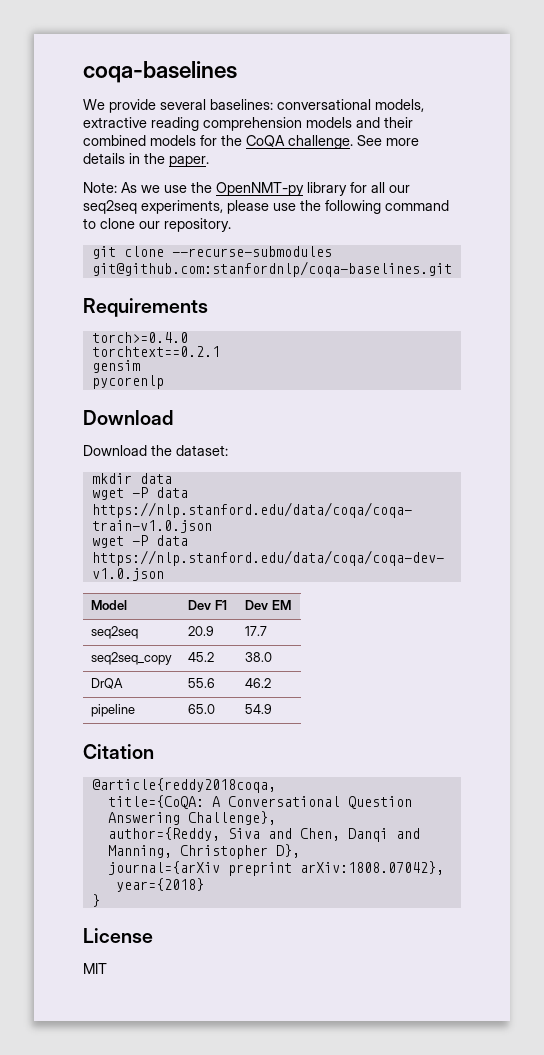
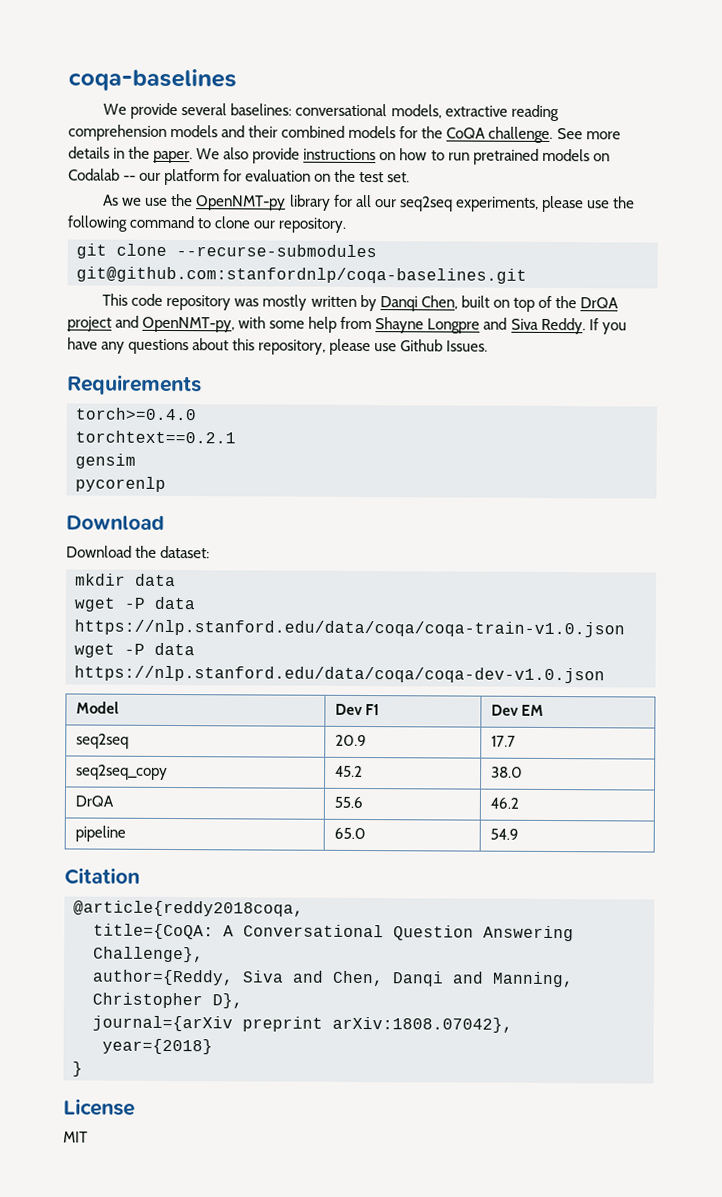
- See more details in the paper.
- Note: As we use the OpenNMT-py library for all our seq2seq experiments, please use the following command to clone our repository.
+ See more details in the paper. We also provide instructions on how to run pretrained models on Codalab -- our platform for evaluation on the test set.
+ As we use the OpenNMT-py library for all our seq2seq experiments, please use the following command to clone our repository.
+ This code repository was mostly written by Danqi Chen, built on top of the DrQA project and OpenNMT-py, with some help from Shayne Longpre and Siva Reddy. If you have any questions about this repository, please use Github Issues.

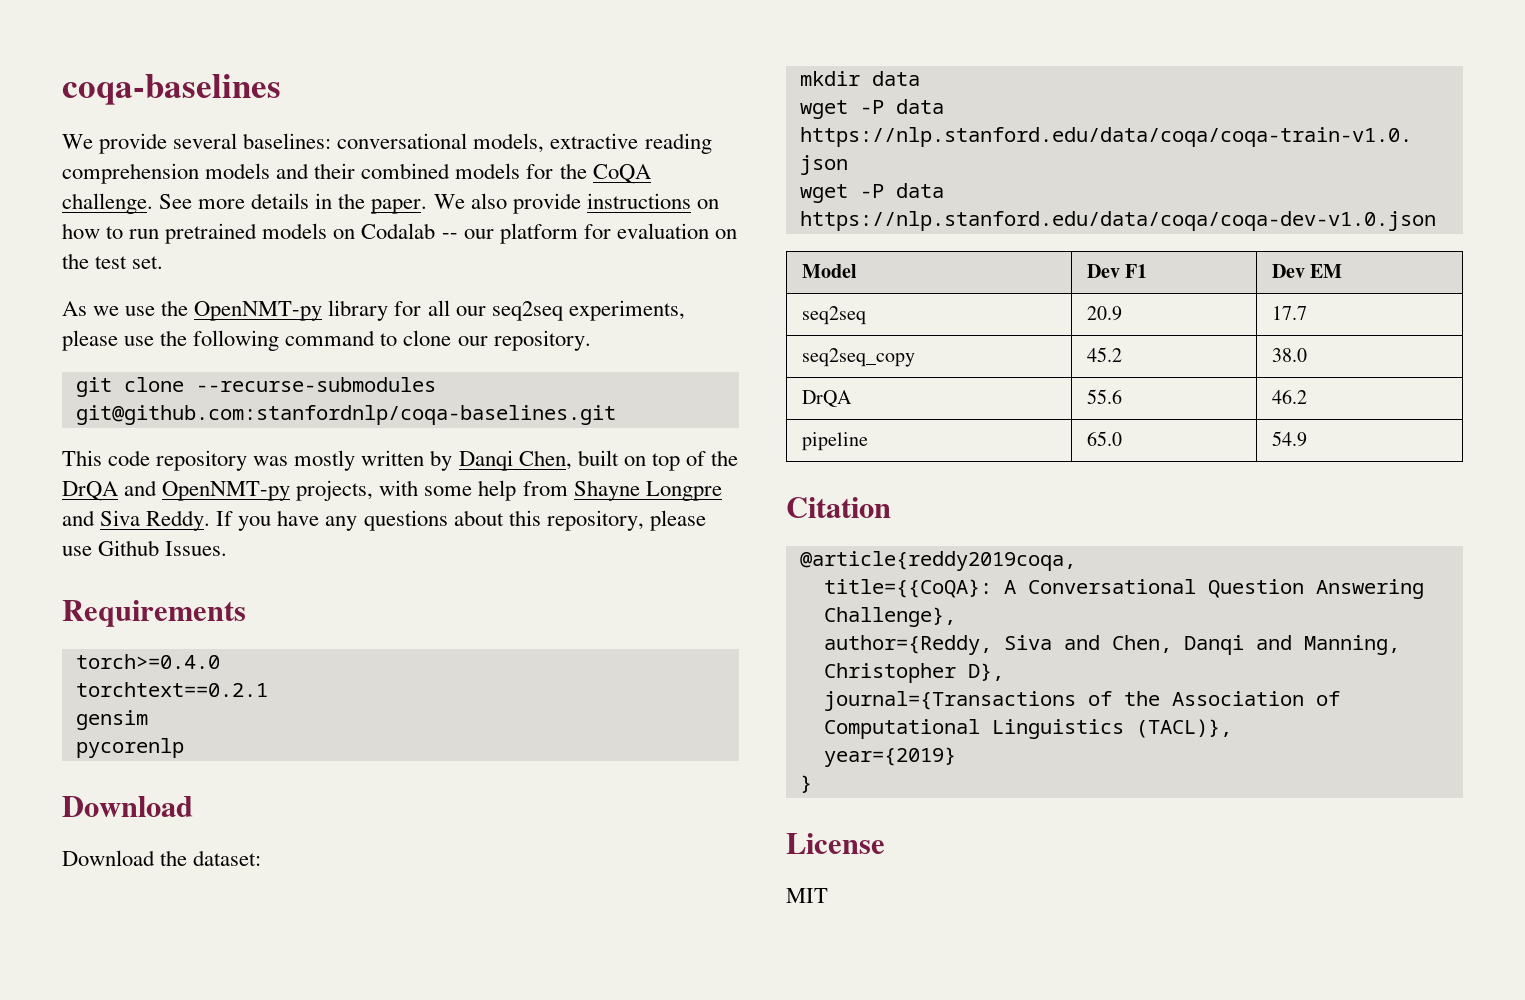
- This code repository was mostly written by Danqi Chen, built on top of the DrQA project and OpenNMT-py, with some help from Shayne Longpre and Siva Reddy.
+ This code repository was mostly written by Danqi Chen, built on top of the DrQA and OpenNMT-py projects, with some help from Shayne Longpre and Siva Reddy.
- @article{reddy2018coqa,
- title={CoQA: A Conversational Question Answering Challenge},
+ @article{reddy2019coqa,
+ title={{CoQA}: A Conversational Question Answering Challenge},
- journal={arXiv preprint arXiv:1808.07042},
- year={2018}
+ journal={Transactions of the Association of Computational Linguistics (TACL)},
+ year={2019}

